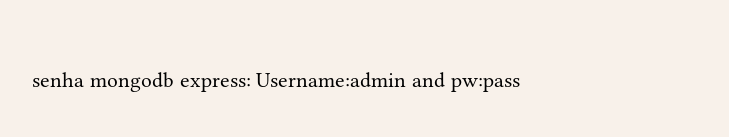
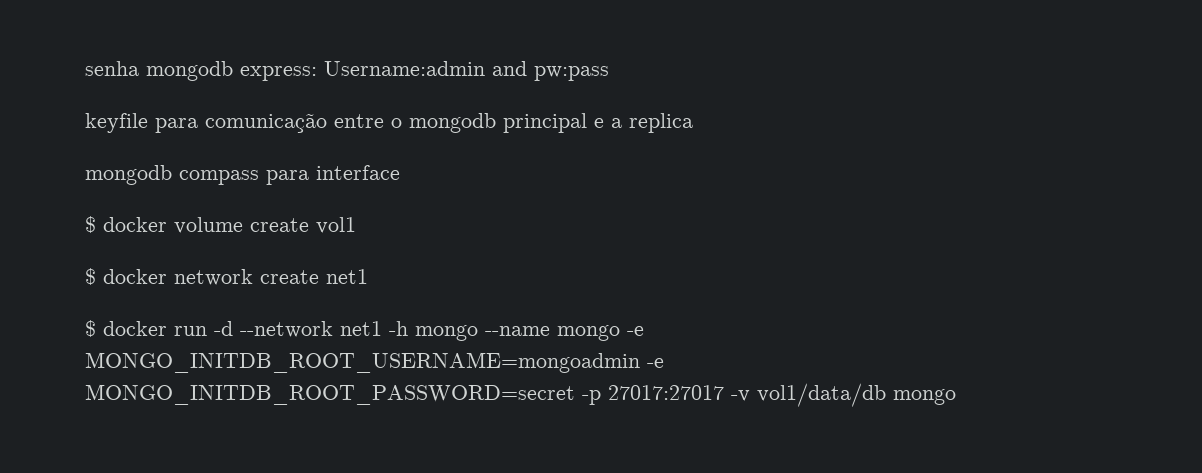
+ keyfile para comunicação entre o mongodb principal e a replica
+ mongodb compass para interface
+ $ docker volume create vol1
+ $ docker network create net1
+ $ docker run -d --network net1 -h mongo --name mongo -e MONGO_INITDB_ROOT_USERNAME=mongoadmin -e MONGO_INITDB_ROOT_PASSWORD=secret -p 27017:27017 -v vol1/data/db mongo

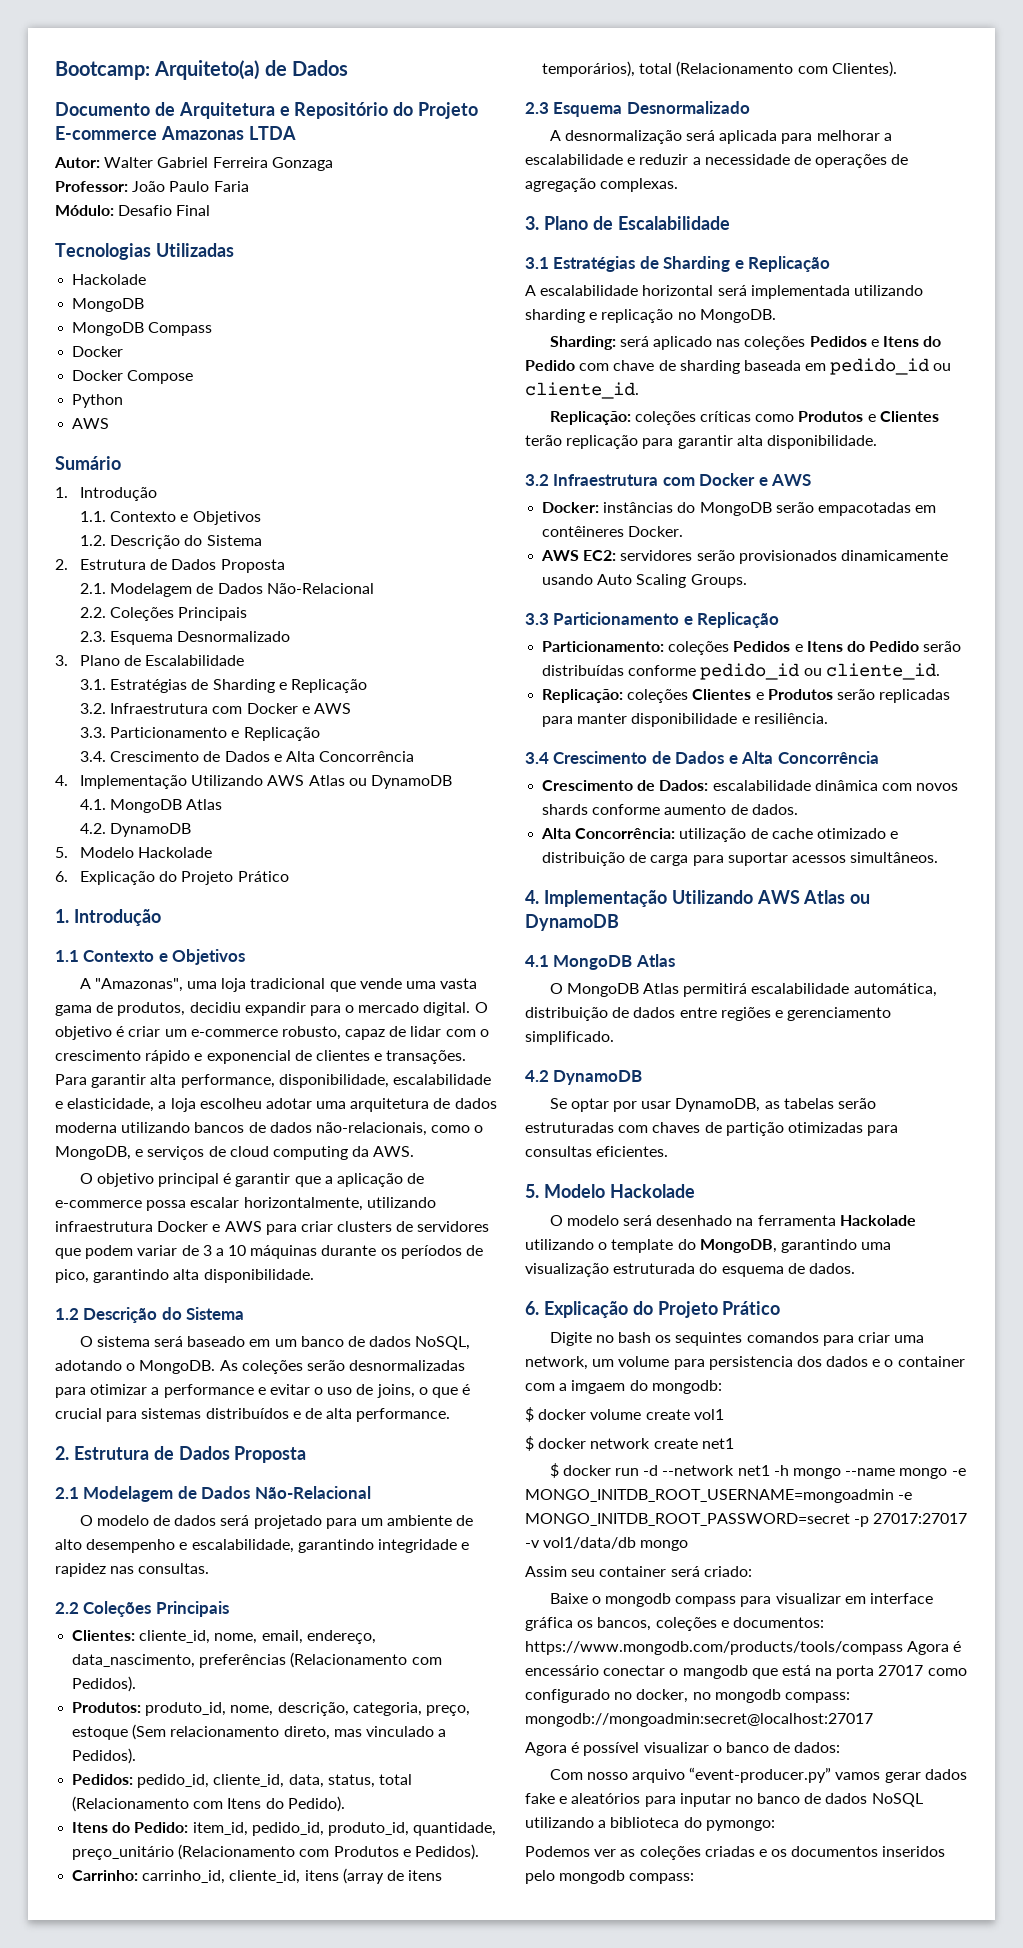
- senha mongodb express: Username:admin and pw:pass
- keyfile para comunicação entre o mongodb principal e a replica
- mongodb compass para interface
+ Bootcamp: Arquiteto(a) de Dados
+ Documento de Arquitetura e Repositório do Projeto E-commerce Amazonas LTDA
+ Autor: Walter Gabriel Ferreira Gonzaga
+ Professor: João Paulo Faria
+ Módulo: Desafio Final
+ Tecnologias Utilizadas
+ Hackolade
+ MongoDB
+ MongoDB Compass
+ Docker
+ Docker Compose
+ Python
+ AWS
+ Sumário
+ 1. Introdução
+ 1.1. Contexto e Objetivos
+ 1.2. Descrição do Sistema
+ 2. Estrutura de Dados Proposta
+ 2.1. Modelagem de Dados Não-Relacional
+ 2.2. Coleções Principais
+ 2.3. Esquema Desnormalizado
+ 3. Plano de Escalabilidade
+ 3.1. Estratégias de Sharding e Replicação
+ 3.2. Infraestrutura com Docker e AWS
+ 3.3. Particionamento e Replicação
+ 3.4. Crescimento de Dados e Alta Concorrência
+ 4. Implementação Utilizando AWS Atlas ou DynamoDB
+ 4.1. MongoDB Atlas
+ 4.2. DynamoDB
+ 5. Modelo Hackolade
+ 6. Explicação do Projeto Prático
+ 1. Introdução
+ 1.1 Contexto e Objetivos
+ A "Amazonas", uma loja tradicional que vende uma vasta gama de produtos, decidiu expandir para o mercado digital. O objetivo é criar um e-commerce robusto, capaz de lidar com o crescimento rápido e exponencial de clientes e transações. Para garantir alta performance, disponibilidade, escalabilidade e elasticidade, a loja escolheu adotar uma arquitetura de dados moderna utilizando bancos de dados não-relacionais, como o MongoDB, e serviços de cloud computing da AWS.
+ O objetivo principal é garantir que a aplicação de e-commerce possa escalar horizontalmente, utilizando infraestrutura Docker e AWS para criar clusters de servidores que podem variar de 3 a 10 máquinas durante os períodos de pico, garantindo alta disponibilidade.
+ 1.2 Descrição do Sistema
+ O sistema será baseado em um banco de dados NoSQL, adotando o MongoDB. As coleções serão desnormalizadas para otimizar a performance e evitar o uso de joins, o que é crucial para sistemas distribuídos e de alta performance.
+ 2. Estrutura de Dados Proposta
+ 2.1 Modelagem de Dados Não-Relacional
+ O modelo de dados será projetado para um ambiente de alto desempenho e escalabilidade, garantindo integridade e rapidez nas consultas.
+ 2.2 Coleções Principais
+ Clientes: cliente_id, nome, email, endereço, data_nascimento, preferências (Relacionamento com Pedidos).
+ Produtos: produto_id, nome, descrição, categoria, preço, estoque (Sem relacionamento direto, mas vinculado a Pedidos).
+ Pedidos: pedido_id, cliente_id, data, status, total (Relacionamento com Itens do Pedido).
+ Itens do Pedido: item_id, pedido_id, produto_id, quantidade, preço_unitário (Relacionamento com Produtos e Pedidos).
+ Carrinho: carrinho_id, cliente_id, itens (array de itens temporários), total (Relacionamento com Clientes).
+ 2.3 Esquema Desnormalizado
+ A desnormalização será aplicada para melhorar a escalabilidade e reduzir a necessidade de operações de agregação complexas.
+ 3. Plano de Escalabilidade
+ 3.1 Estratégias de Sharding e Replicação
+ A escalabilidade horizontal será implementada utilizando sharding e replicação no MongoDB.
+ Sharding: será aplicado nas coleções Pedidos e Itens do Pedido com chave de sharding baseada em pedido_id ou cliente_id.
+ Replicação: coleções críticas como Produtos e Clientes terão replicação para garantir alta disponibilidade.
+ 3.2 Infraestrutura com Docker e AWS
+ Docker: instâncias do MongoDB serão empacotadas em contêineres Docker.
+ AWS EC2: servidores serão provisionados dinamicamente usando Auto Scaling Groups.
+ 3.3 Particionamento e Replicação
+ Particionamento: coleções Pedidos e Itens do Pedido serão distribuídas conforme pedido_id ou cliente_id.
+ Replicação: coleções Clientes e Produtos serão replicadas para manter disponibilidade e resiliência.
+ 3.4 Crescimento de Dados e Alta Concorrência
+ Crescimento de Dados: escalabilidade dinâmica com novos shards conforme aumento de dados.
+ Alta Concorrência: utilização de cache otimizado e distribuição de carga para suportar acessos simultâneos.
+ 4. Implementação Utilizando AWS Atlas ou DynamoDB
+ 4.1 MongoDB Atlas
+ O MongoDB Atlas permitirá escalabilidade automática, distribuição de dados entre regiões e gerenciamento simplificado.
+ 4.2 DynamoDB
+ Se optar por usar DynamoDB, as tabelas serão estruturadas com chaves de partição otimizadas para consultas eficientes.
+ 5. Modelo Hackolade
+ O modelo será desenhado na ferramenta Hackolade utilizando o template do MongoDB, garantindo uma visualização estruturada do esquema de dados.
+ 6. Explicação do Projeto Prático
+ Digite no bash os sequintes comandos para criar uma network, um volume para persistencia dos dados e o container com a imgaem do mongodb:
+ Assim seu container será criado:
+ Baixe o mongodb compass para visualizar em interface gráfica os bancos, coleções e documentos: https://www.mongodb.com/products/tools/compass Agora é encessário conectar o mangodb que está na porta 27017 como configurado no docker, no mongodb compass: mongodb://mongoadmin:secret@localhost:27017
+ Agora é possível visualizar o banco de dados:
+ Com nosso arquivo “event-producer.py” vamos gerar dados fake e aleatórios para inputar no banco de dados NoSQL utilizando a biblioteca do pymongo:
+ Podemos ver as coleções criadas e os documentos inseridos pelo mongodb compass:

